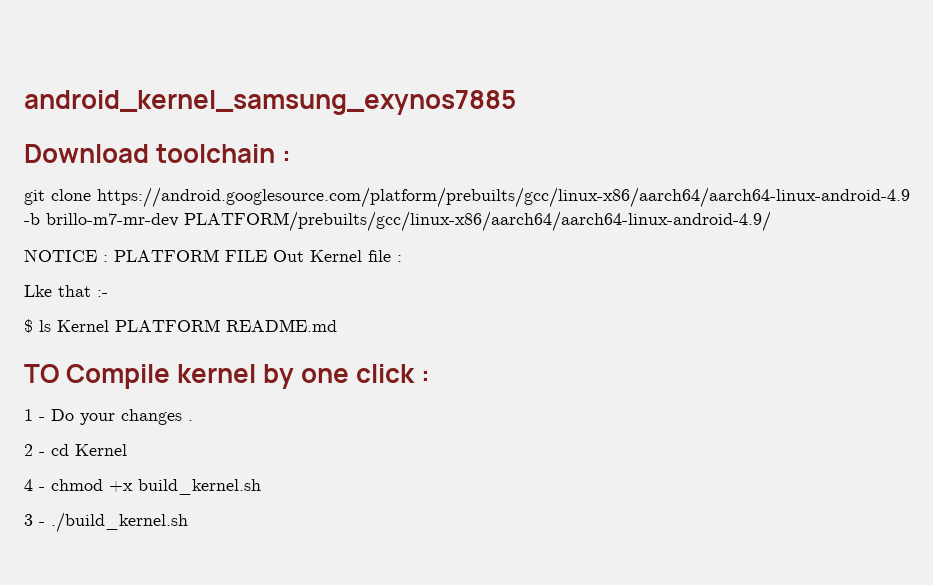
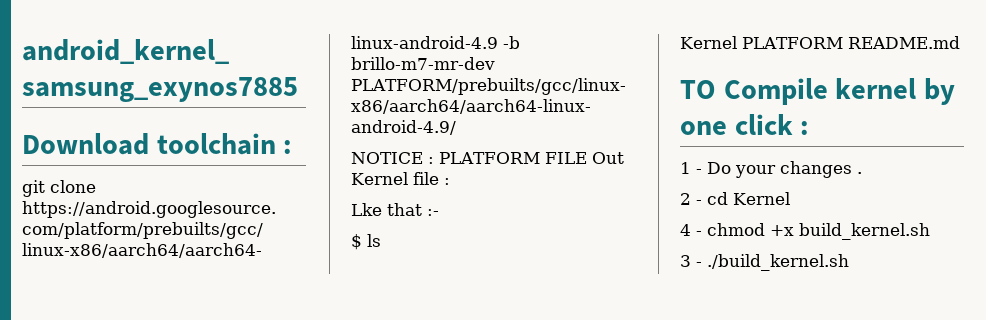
- $ ls Kernel PLATFORM README.md
+ $ ls
+ Kernel PLATFORM README.md

